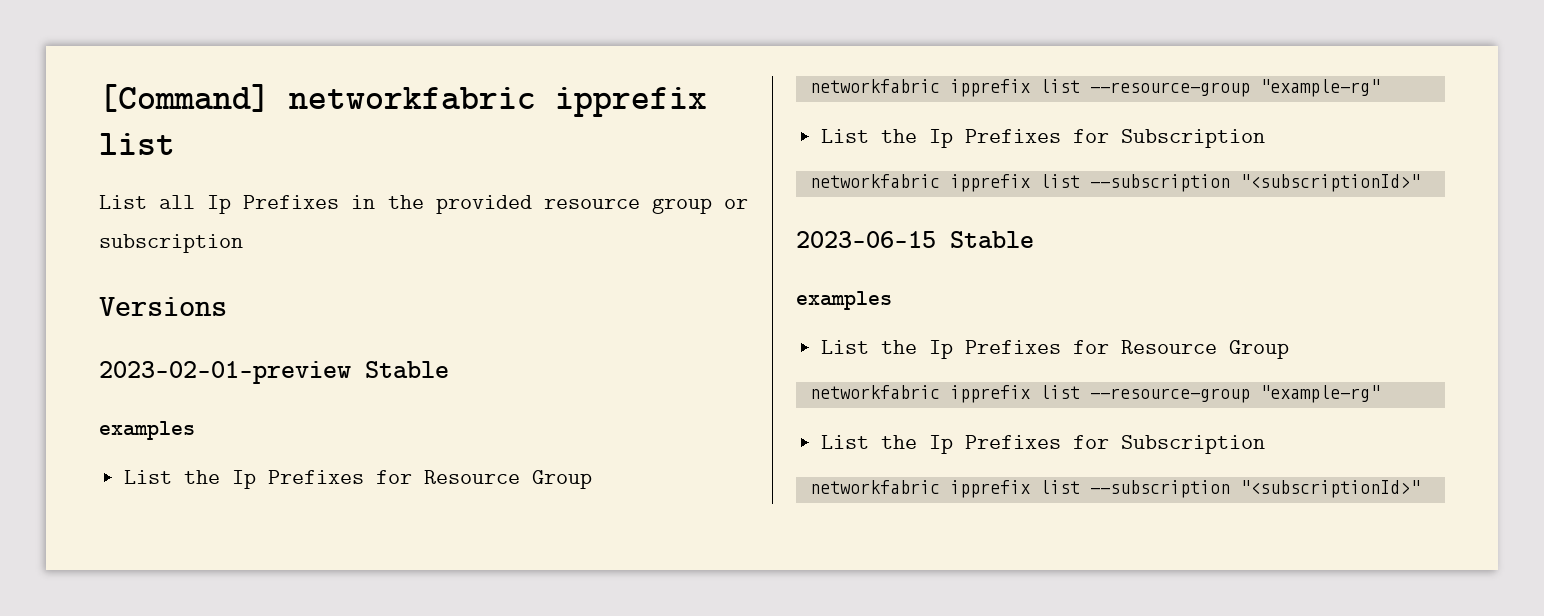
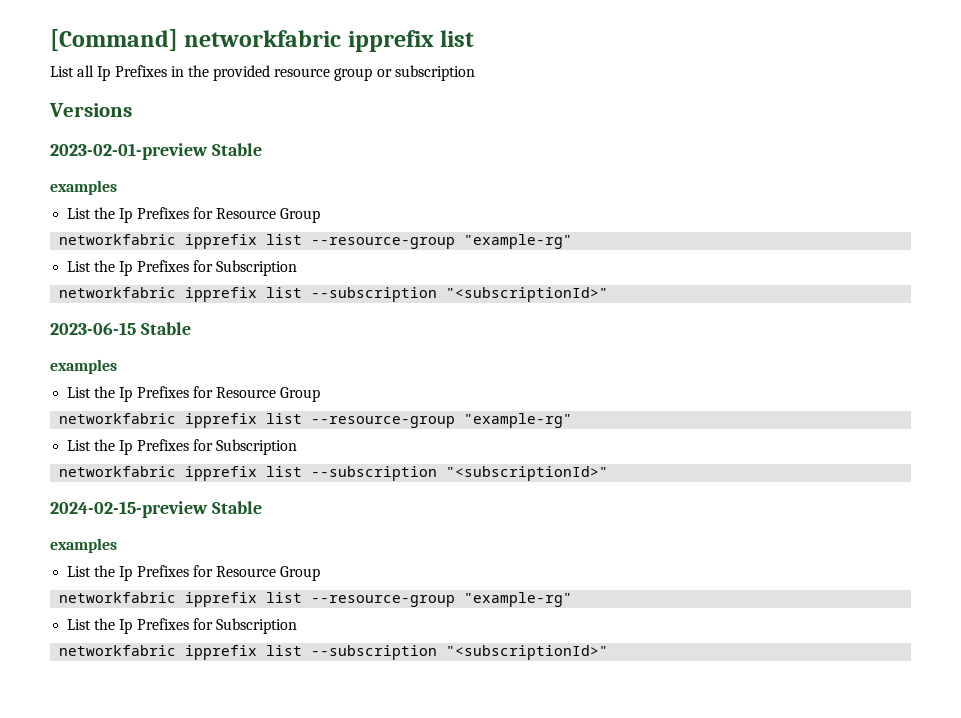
+ 2024-02-15-preview Stable
+ examples
+ List the Ip Prefixes for Resource Group
+ networkfabric ipprefix list --resource-group "example-rg"
+ List the Ip Prefixes for Subscription
+ networkfabric ipprefix list --subscription "<subscriptionId>"

